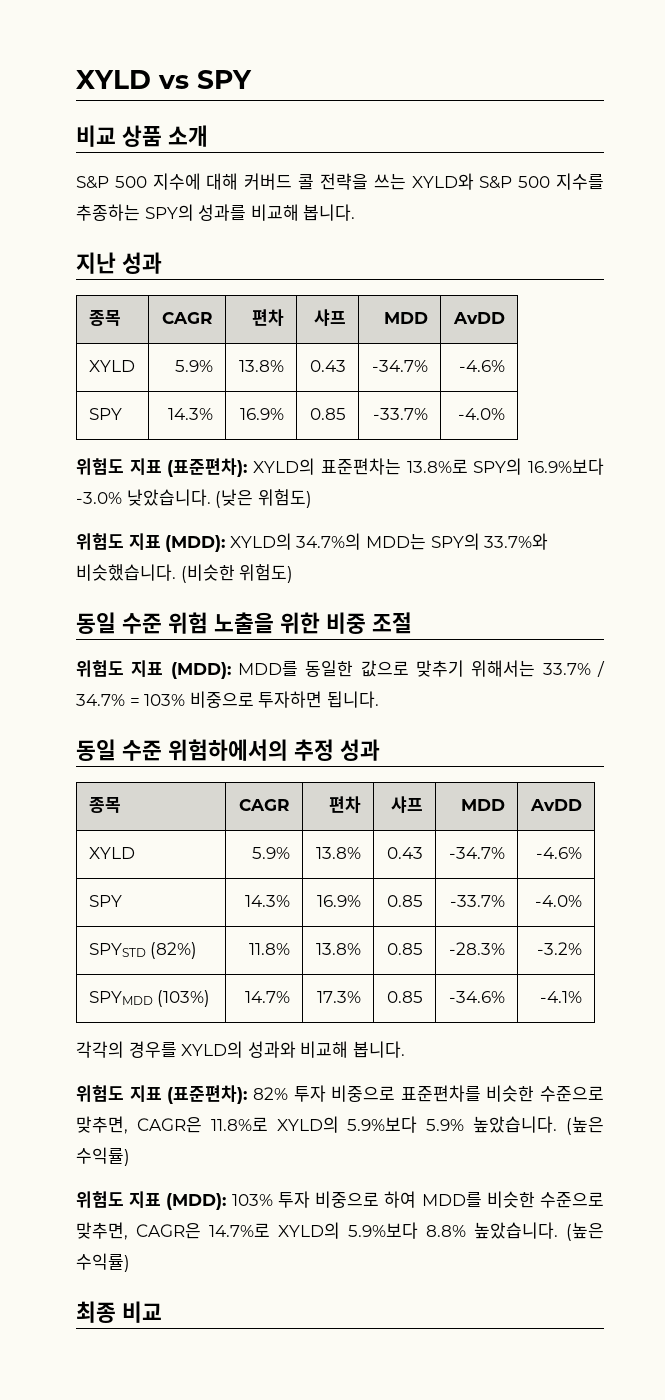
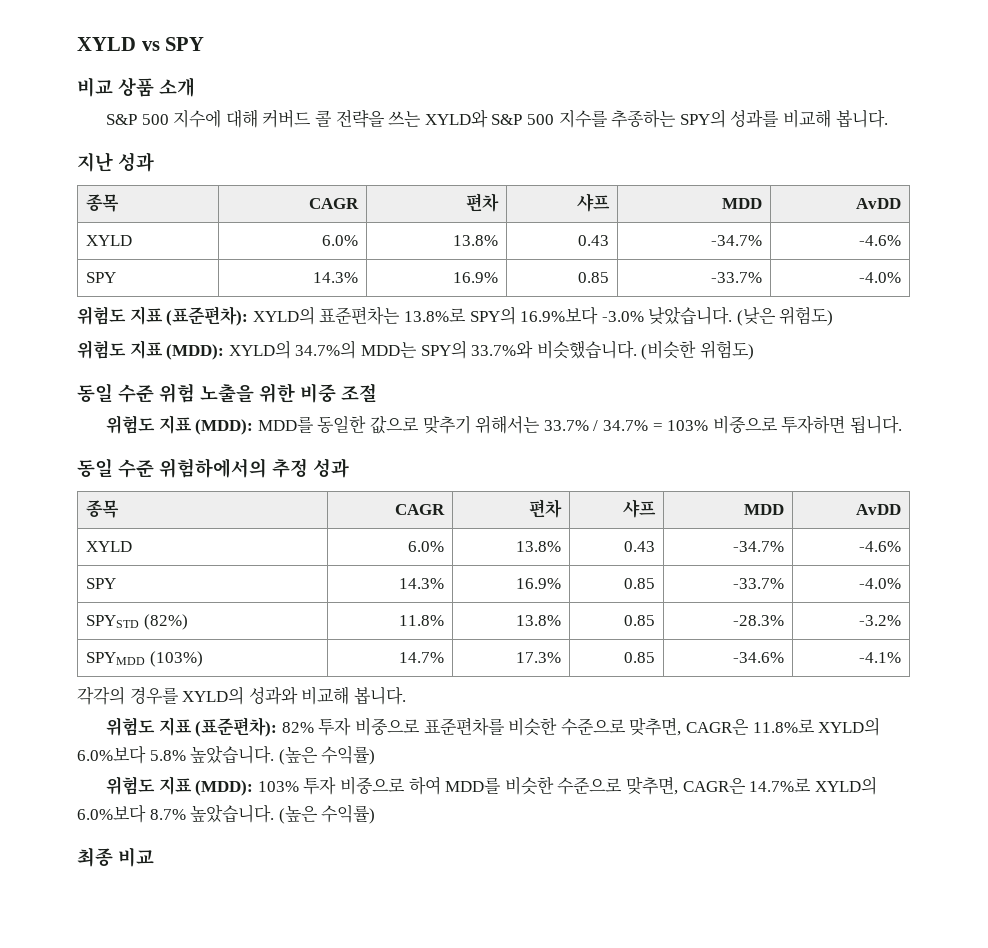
  지난 성과
  종목 | CAGR | 편차 | 샤프 | MDD | AvDD
- XYLD | 5.9% | 13.8% | 0.43 | -34.7% | -4.6%
+ XYLD | 6.0% | 13.8% | 0.43 | -34.7% | -4.6%
  동일 수준 위험하에서의 추정 성과
  종목 | CAGR | 편차 | 샤프 | MDD | AvDD
- XYLD | 5.9% | 13.8% | 0.43 | -34.7% | -4.6%
+ XYLD | 6.0% | 13.8% | 0.43 | -34.7% | -4.6%
- 위험도 지표 (표준편차): 82% 투자 비중으로 표준편차를 비슷한 수준으로 맞추면, CAGR은 11.8%로 XYLD의 5.9%보다 5.9% 높았습니다.
+ 위험도 지표 (표준편차): 82% 투자 비중으로 표준편차를 비슷한 수준으로 맞추면, CAGR은 11.8%로 XYLD의 6.0%보다 5.8% 높았습니다.
- 위험도 지표 (MDD): 103% 투자 비중으로 하여 MDD를 비슷한 수준으로 맞추면, CAGR은 14.7%로 XYLD의 5.9%보다 8.8% 높았습니다.
+ 위험도 지표 (MDD): 103% 투자 비중으로 하여 MDD를 비슷한 수준으로 맞추면, CAGR은 14.7%로 XYLD의 6.0%보다 8.7% 높았습니다.

